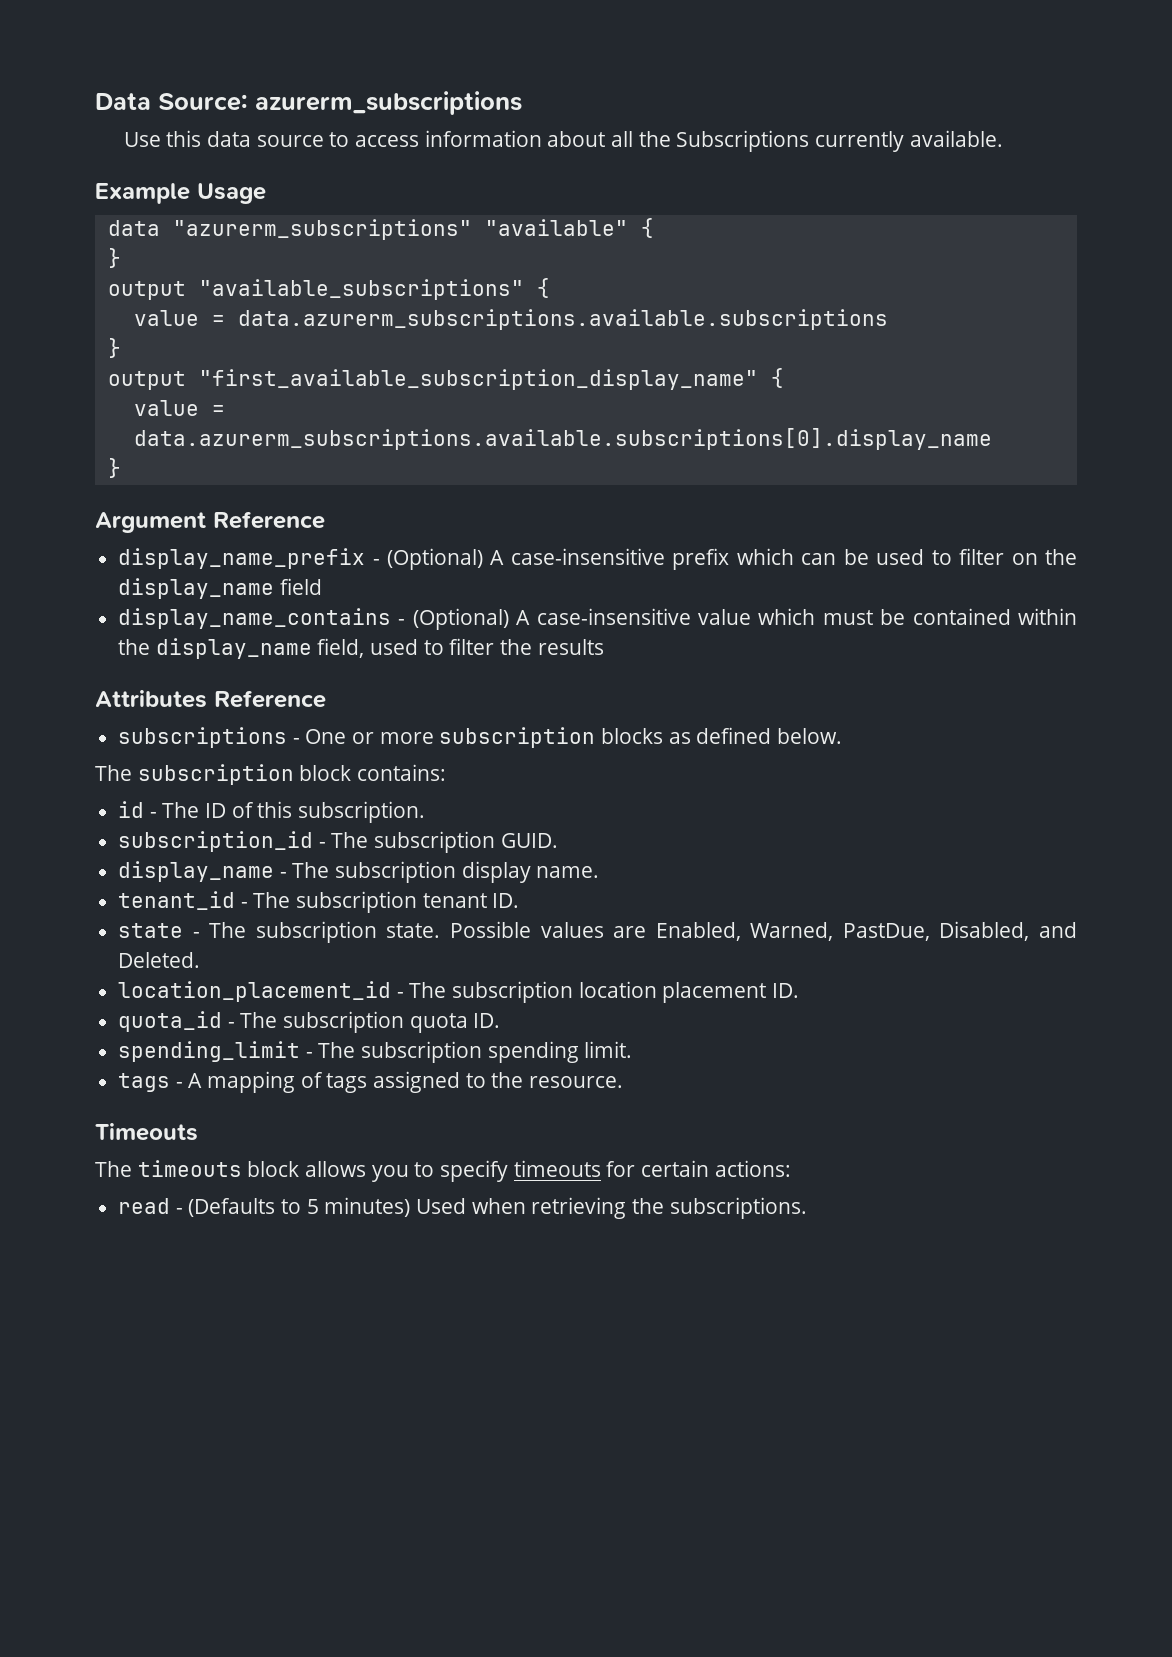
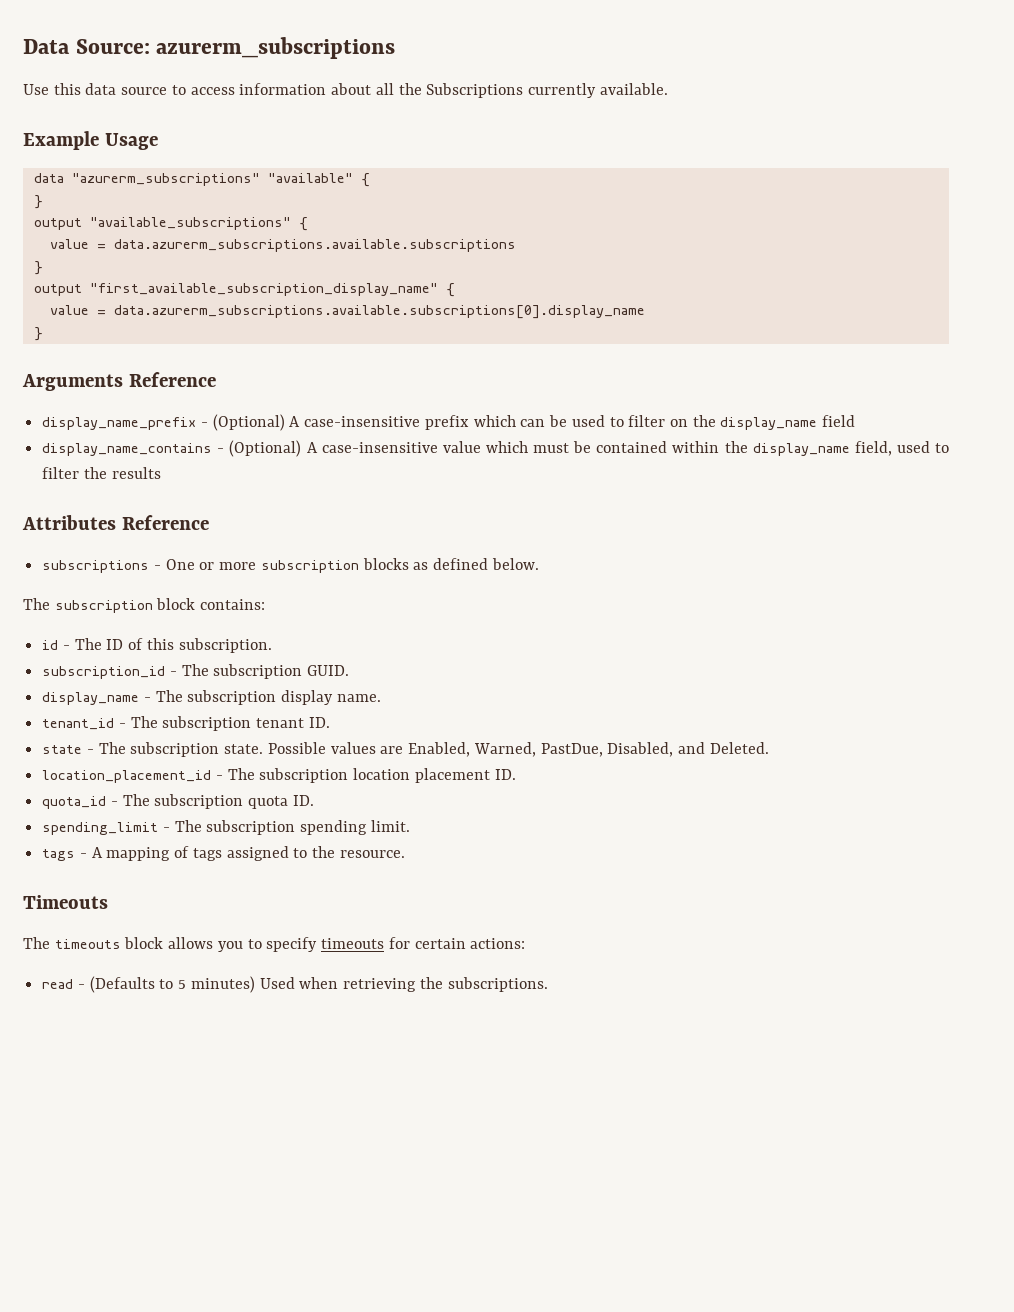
- Argument Reference
+ Arguments Reference

